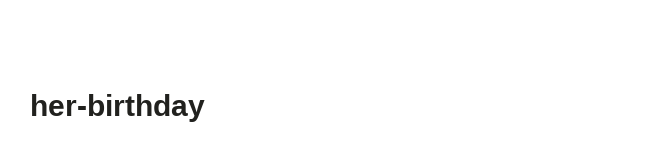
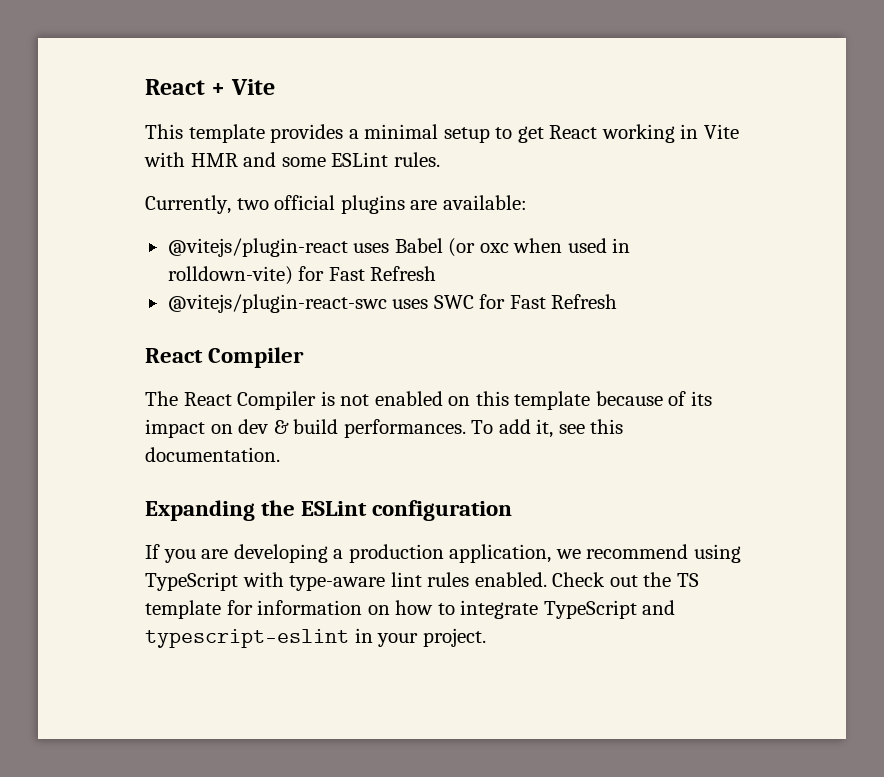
- her-birthday
+ React + Vite
+ This template provides a minimal setup to get React working in Vite with HMR and some ESLint rules.
+ Currently, two official plugins are available:
+ @vitejs/plugin-react uses Babel (or oxc when used in rolldown-vite) for Fast Refresh
+ @vitejs/plugin-react-swc uses SWC for Fast Refresh
+ React Compiler
+ The React Compiler is not enabled on this template because of its impact on dev & build performances. To add it, see this documentation.
+ Expanding the ESLint configuration
+ If you are developing a production application, we recommend using TypeScript with type-aware lint rules enabled. Check out the TS template for information on how to integrate TypeScript and typescript-eslint in your project.

